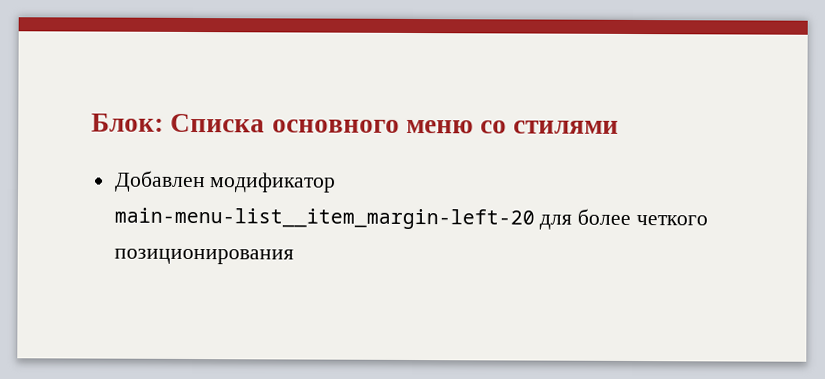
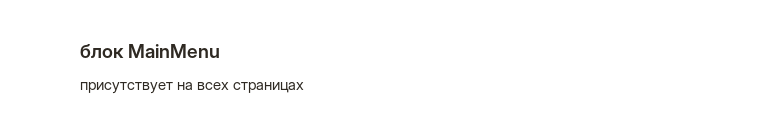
- Блок: Списка основного меню со стилями
- Добавлен модификатор main-menu-list__item_margin-left-20 для более четкого позиционирования
+ блок MainMenu
+ присутствует на всех страницах

